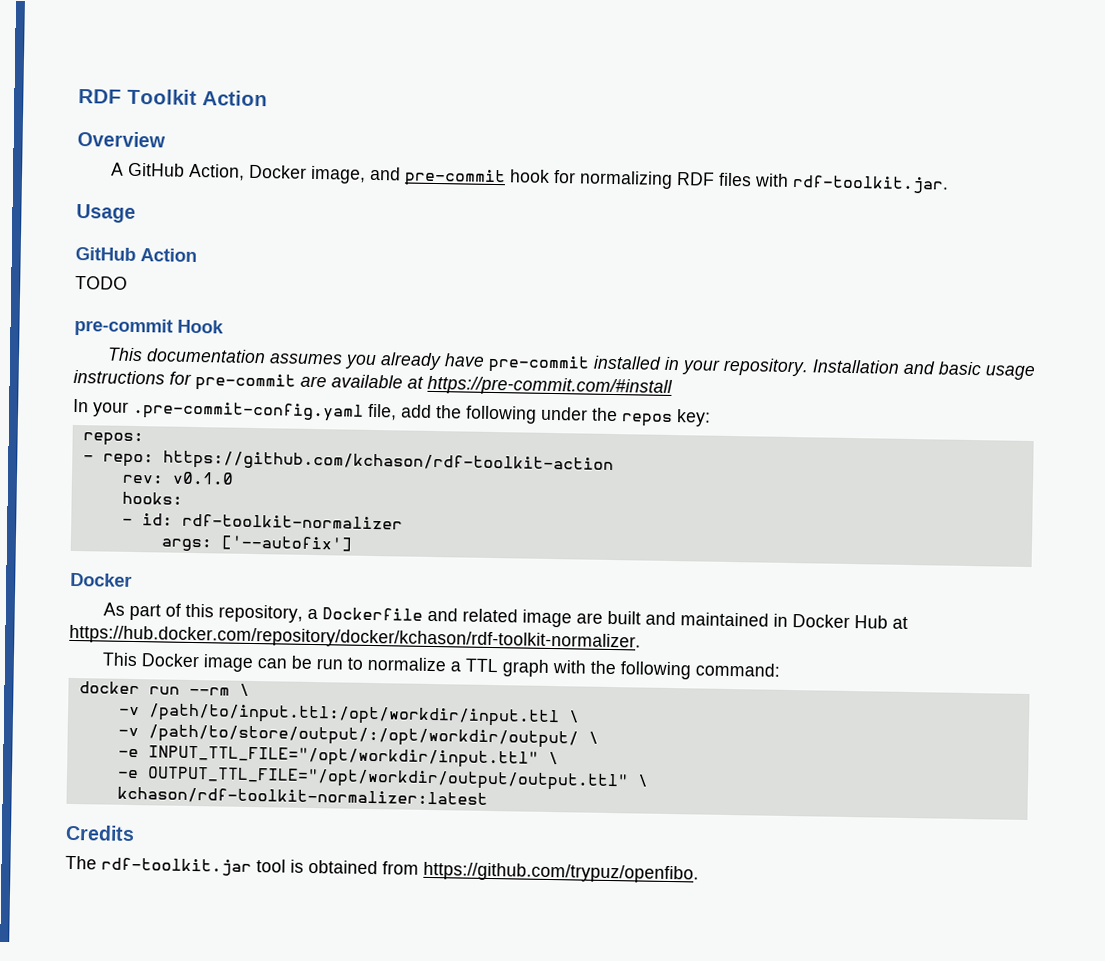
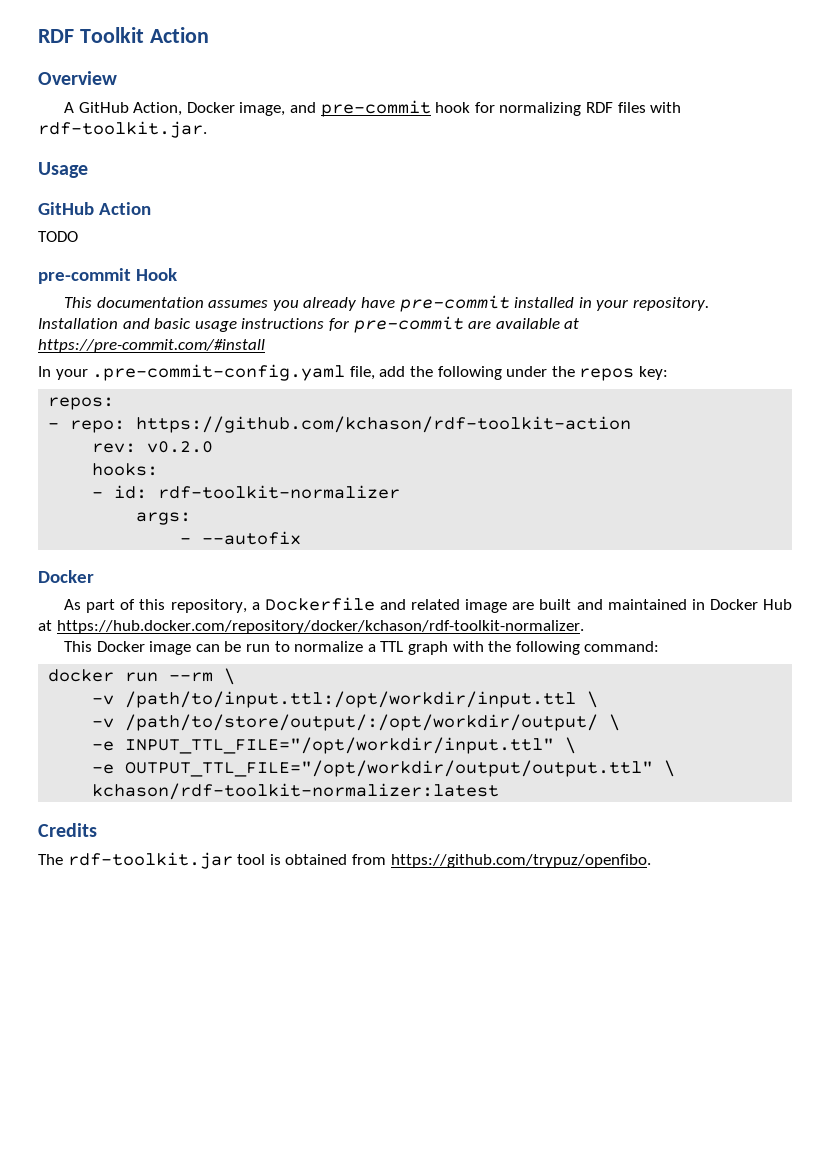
- rev: v0.1.0
+ rev: v0.2.0
- args: ['--autofix']
+ args:
+ - --autofix

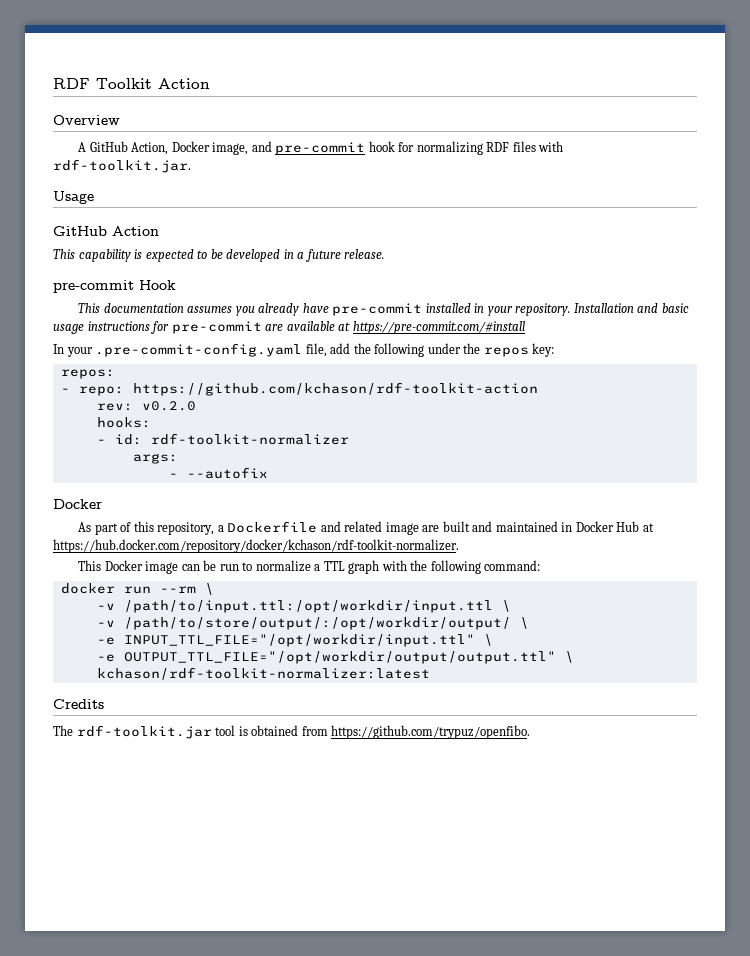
- TODO
+ This capability is expected to be developed in a future release.

